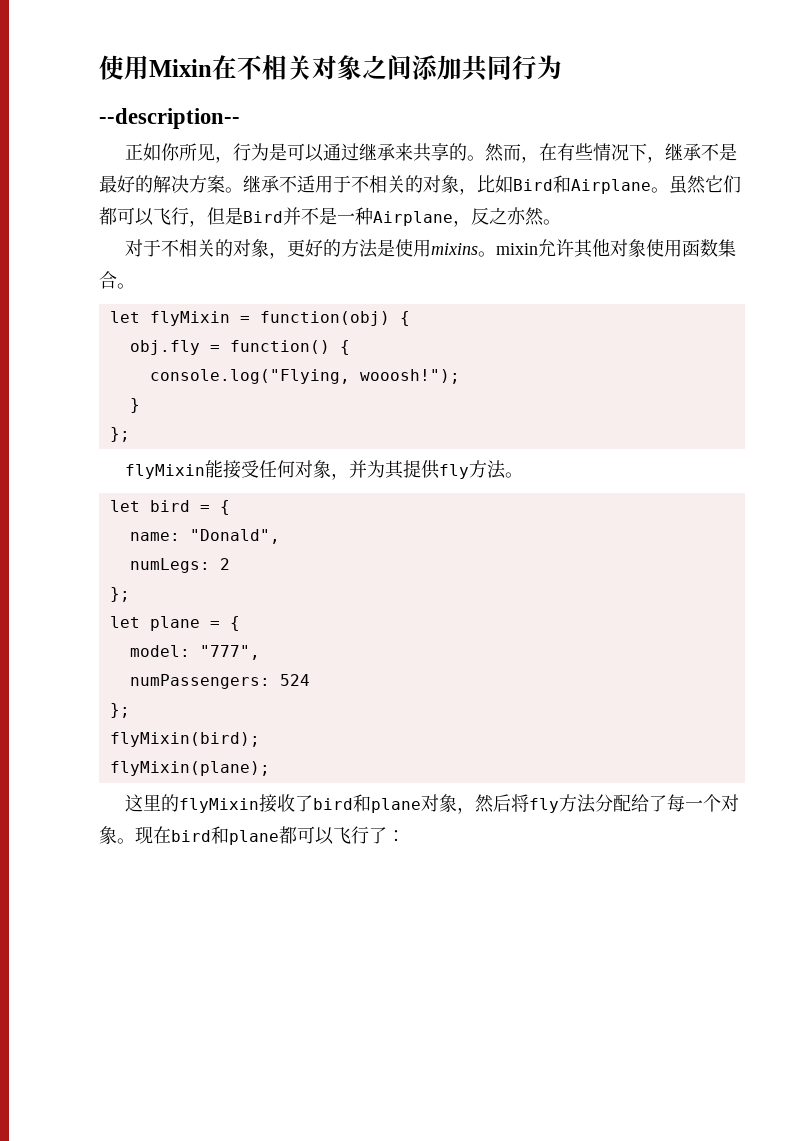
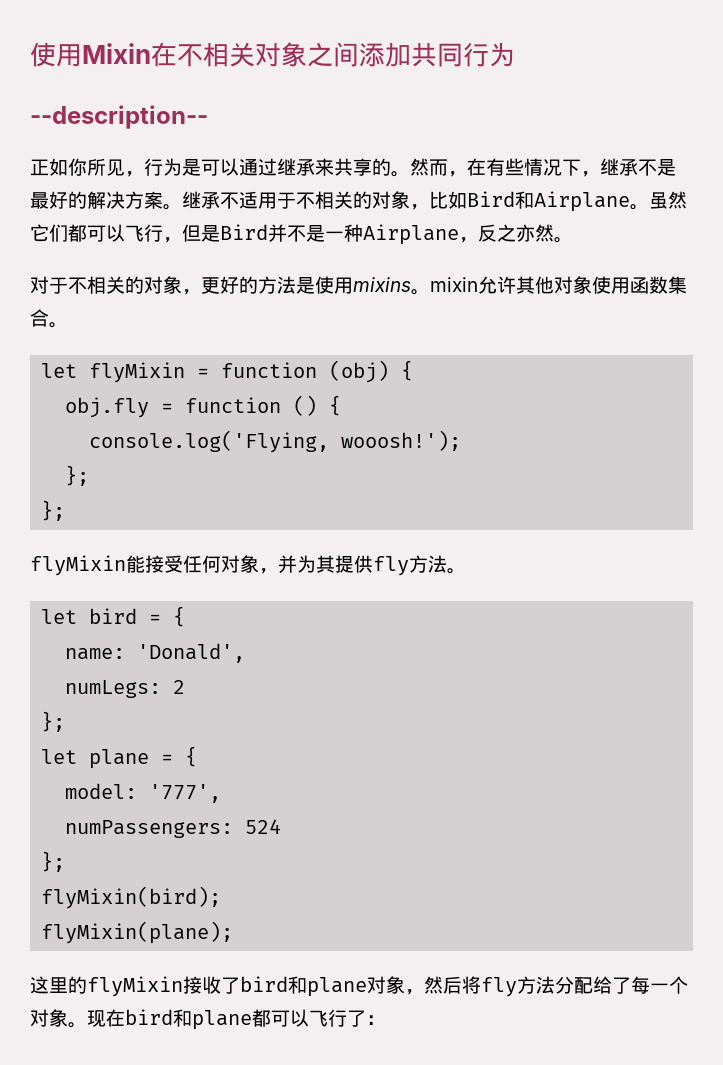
- let flyMixin = function(obj) {
+ let flyMixin = function (obj) {
- obj.fly = function() {
- console.log("Flying, wooosh!");
- }
+ obj.fly = function () {
+ console.log('Flying, wooosh!');
+ };
- name: "Donald",
+ name: 'Donald',
- model: "777",
+ model: '777',

